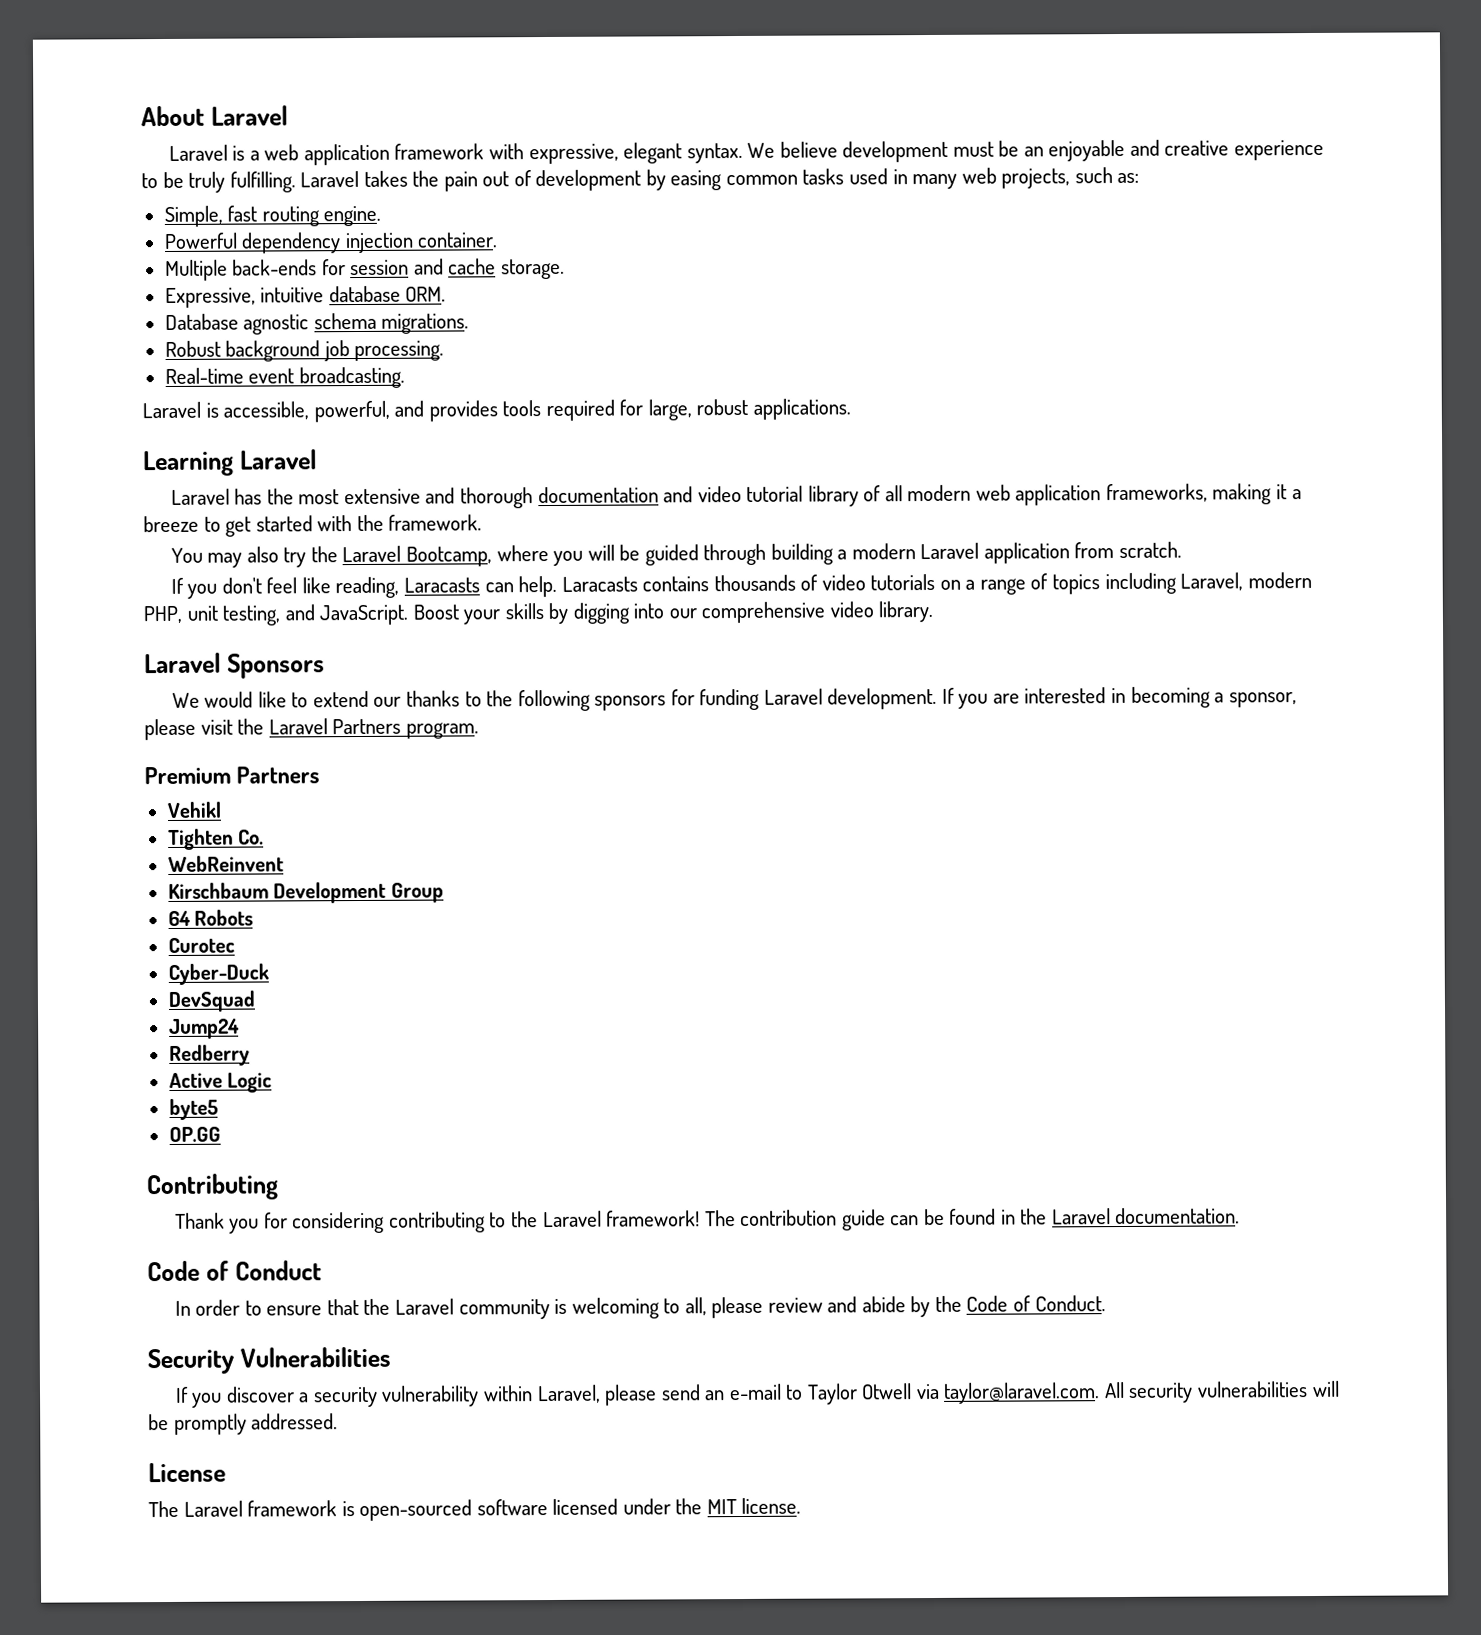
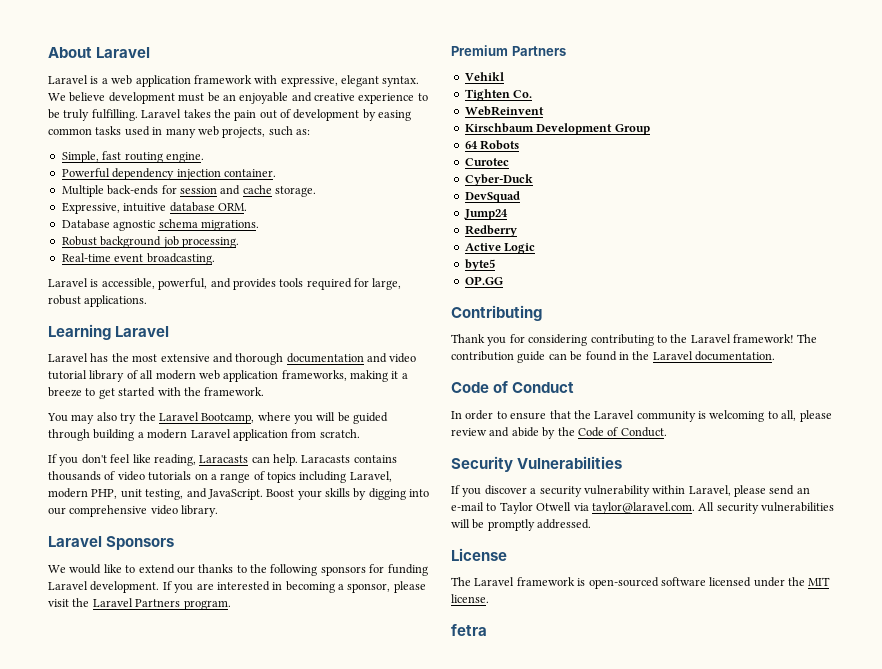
+ fetra

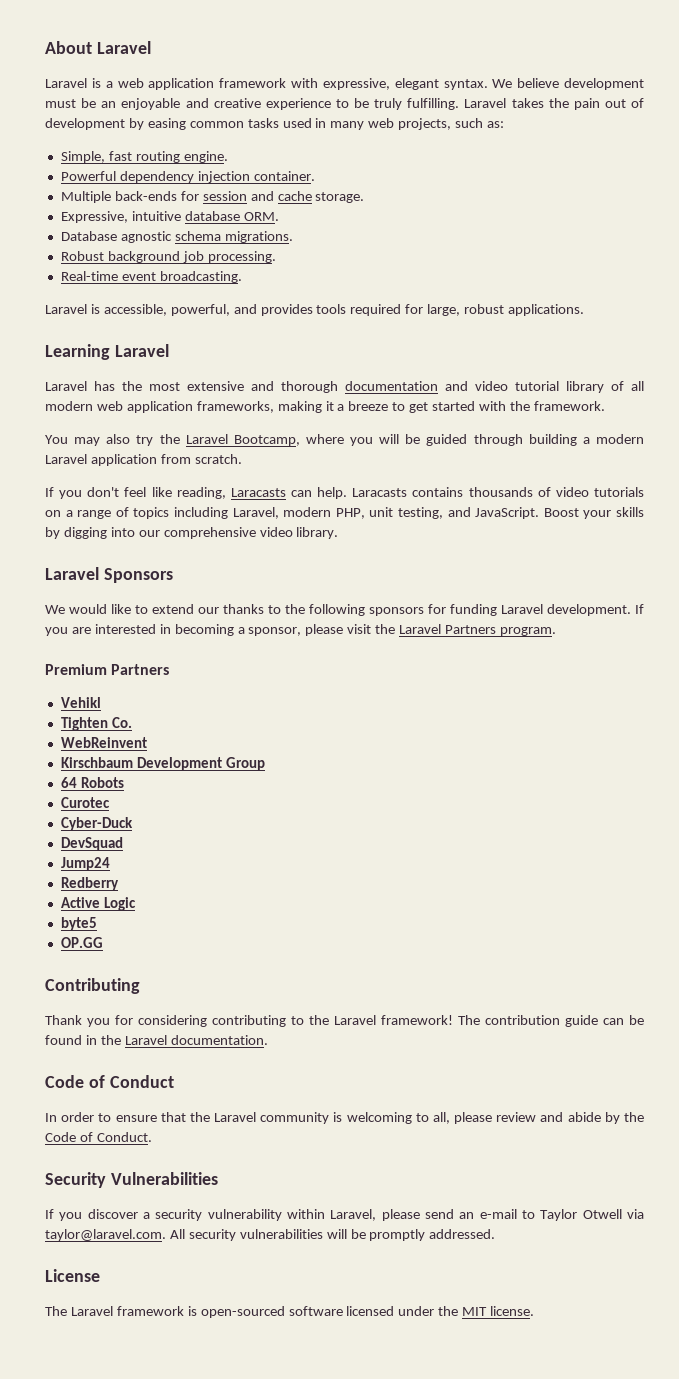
- fetra

